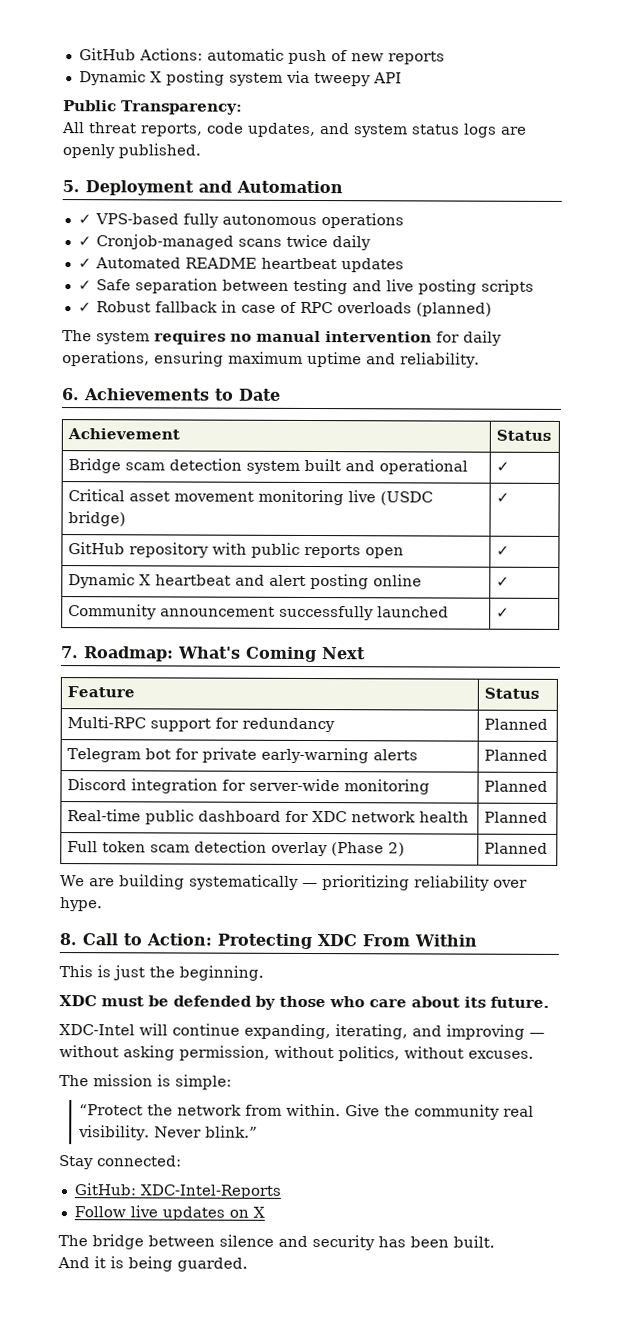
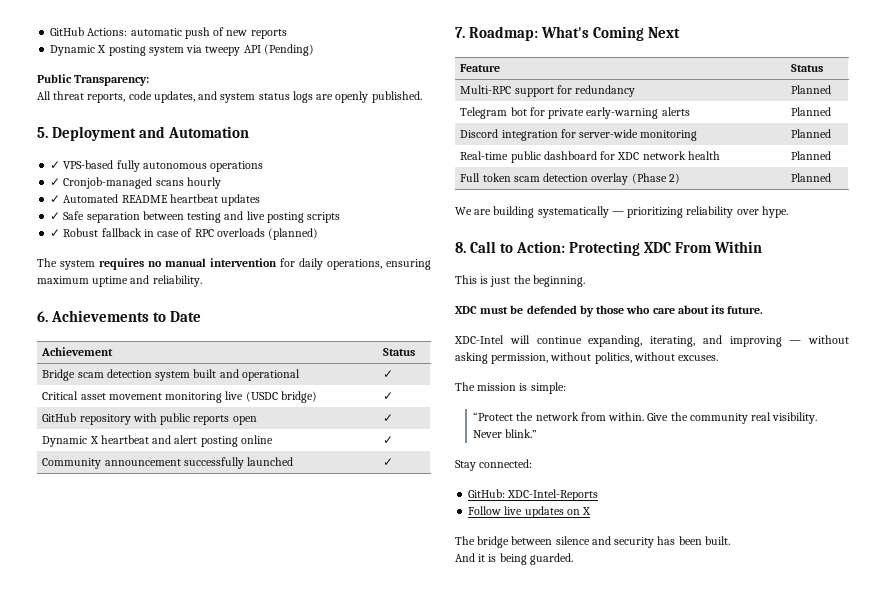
- Dynamic X posting system via tweepy API
+ Dynamic X posting system via tweepy API (Pending)
- ✓ Cronjob-managed scans twice daily
+ ✓ Cronjob-managed scans hourly

